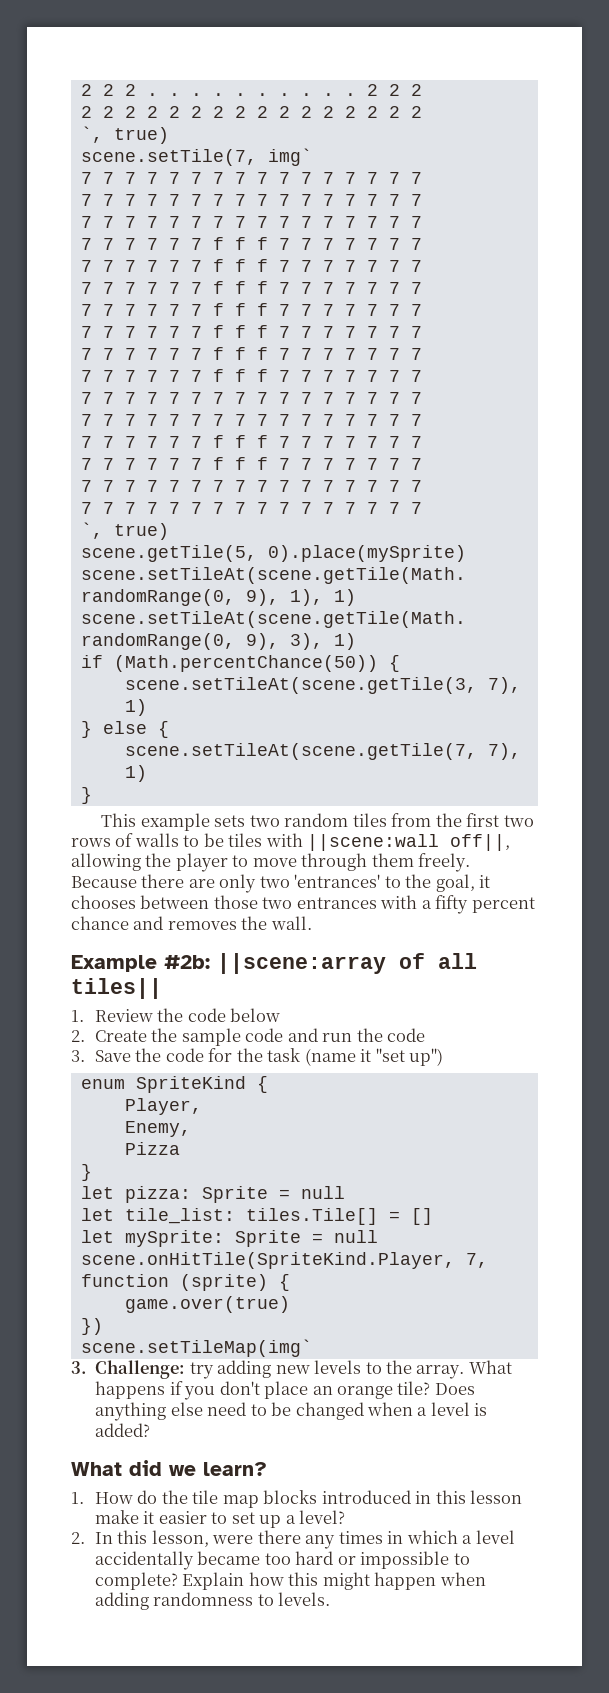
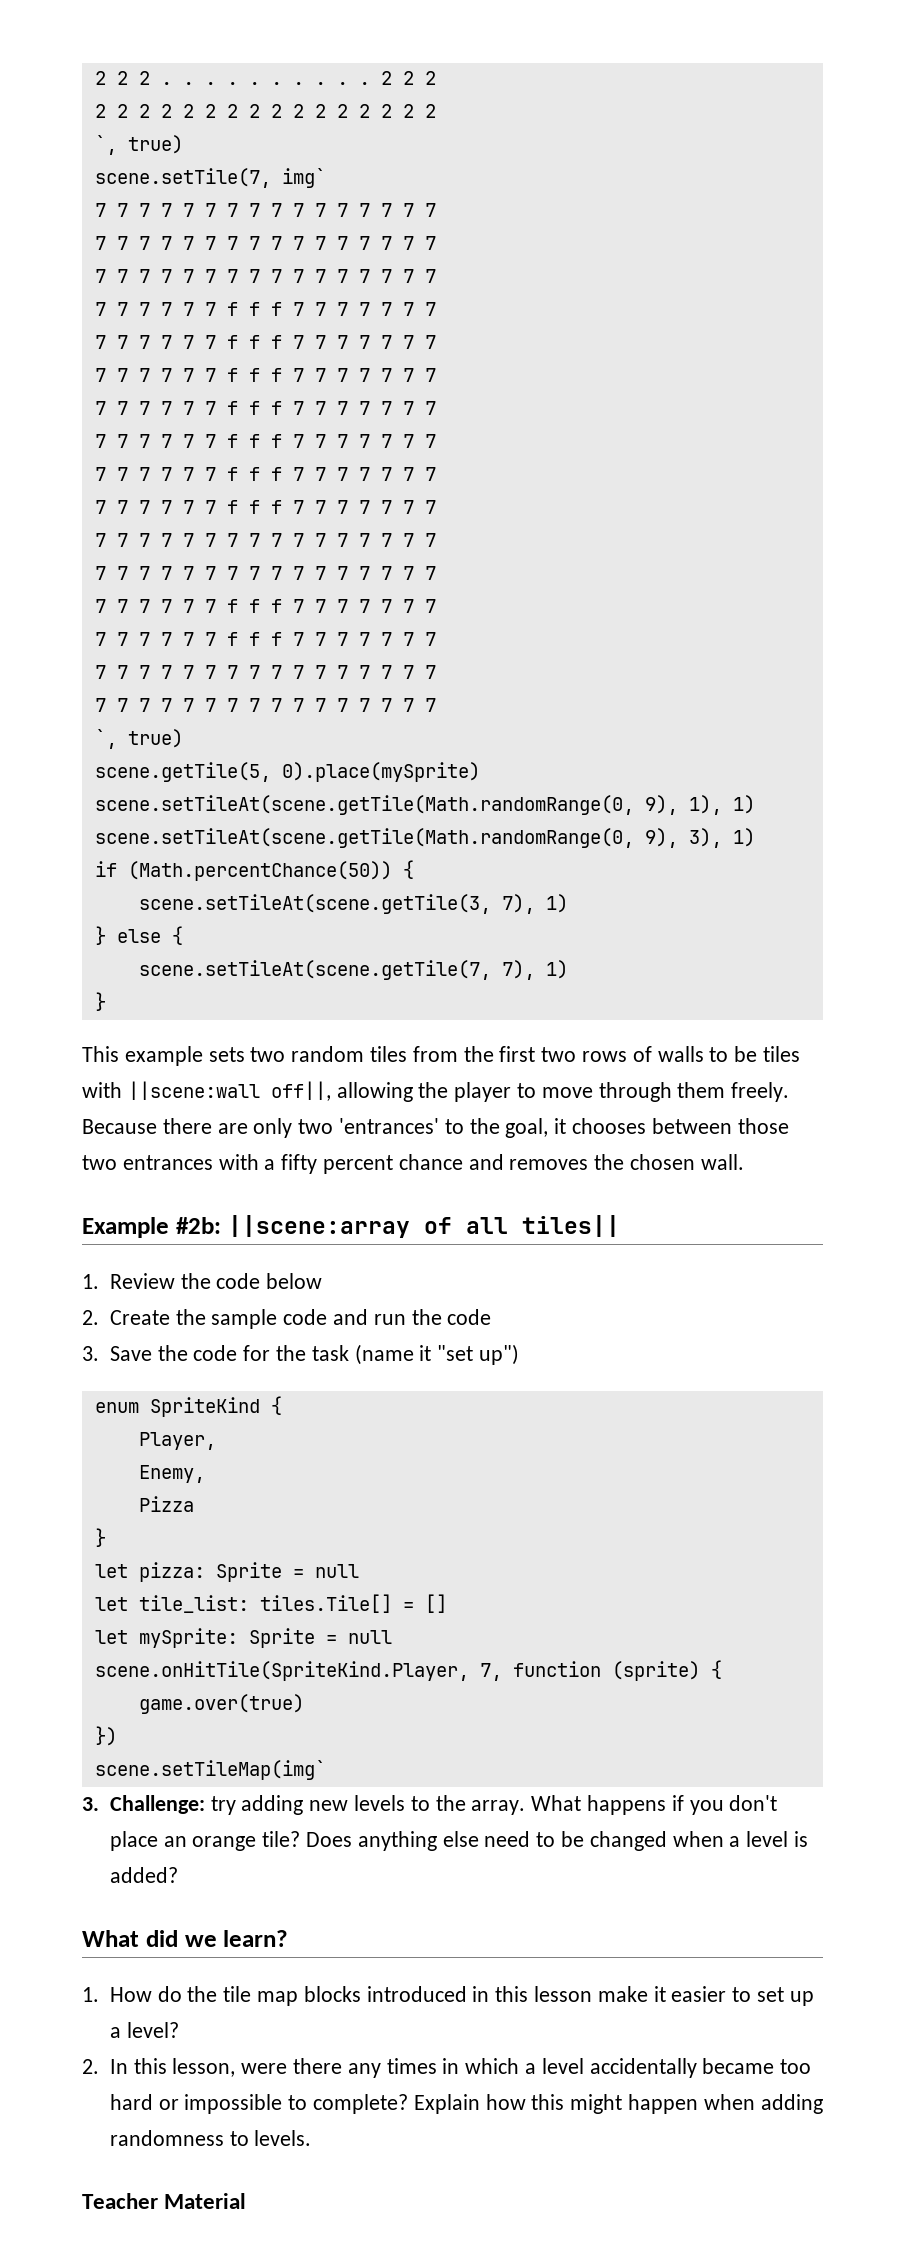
- Because there are only two 'entrances' to the goal, it chooses between those two entrances with a fifty percent chance and removes the wall.
+ Because there are only two 'entrances' to the goal, it chooses between those two entrances with a fifty percent chance and removes the chosen wall.
+ Teacher Material

